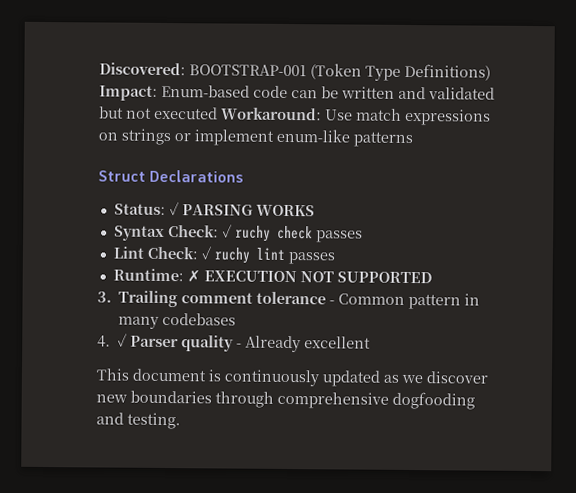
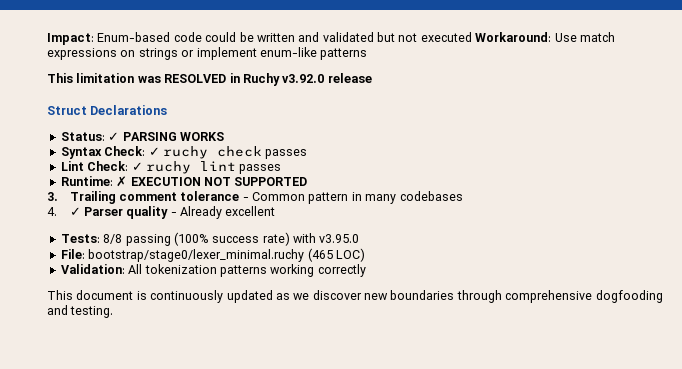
- Discovered: BOOTSTRAP-001 (Token Type Definitions) Impact: Enum-based code can be written and validated but not executed Workaround: Use match expressions on strings or implement enum-like patterns
+ Impact: Enum-based code could be written and validated but not executed Workaround: Use match expressions on strings or implement enum-like patterns
+ This limitation was RESOLVED in Ruchy v3.92.0 release
+ Tests: 8/8 passing (100% success rate) with v3.95.0
+ File: bootstrap/stage0/lexer_minimal.ruchy (465 LOC)
+ Validation: All tokenization patterns working correctly

